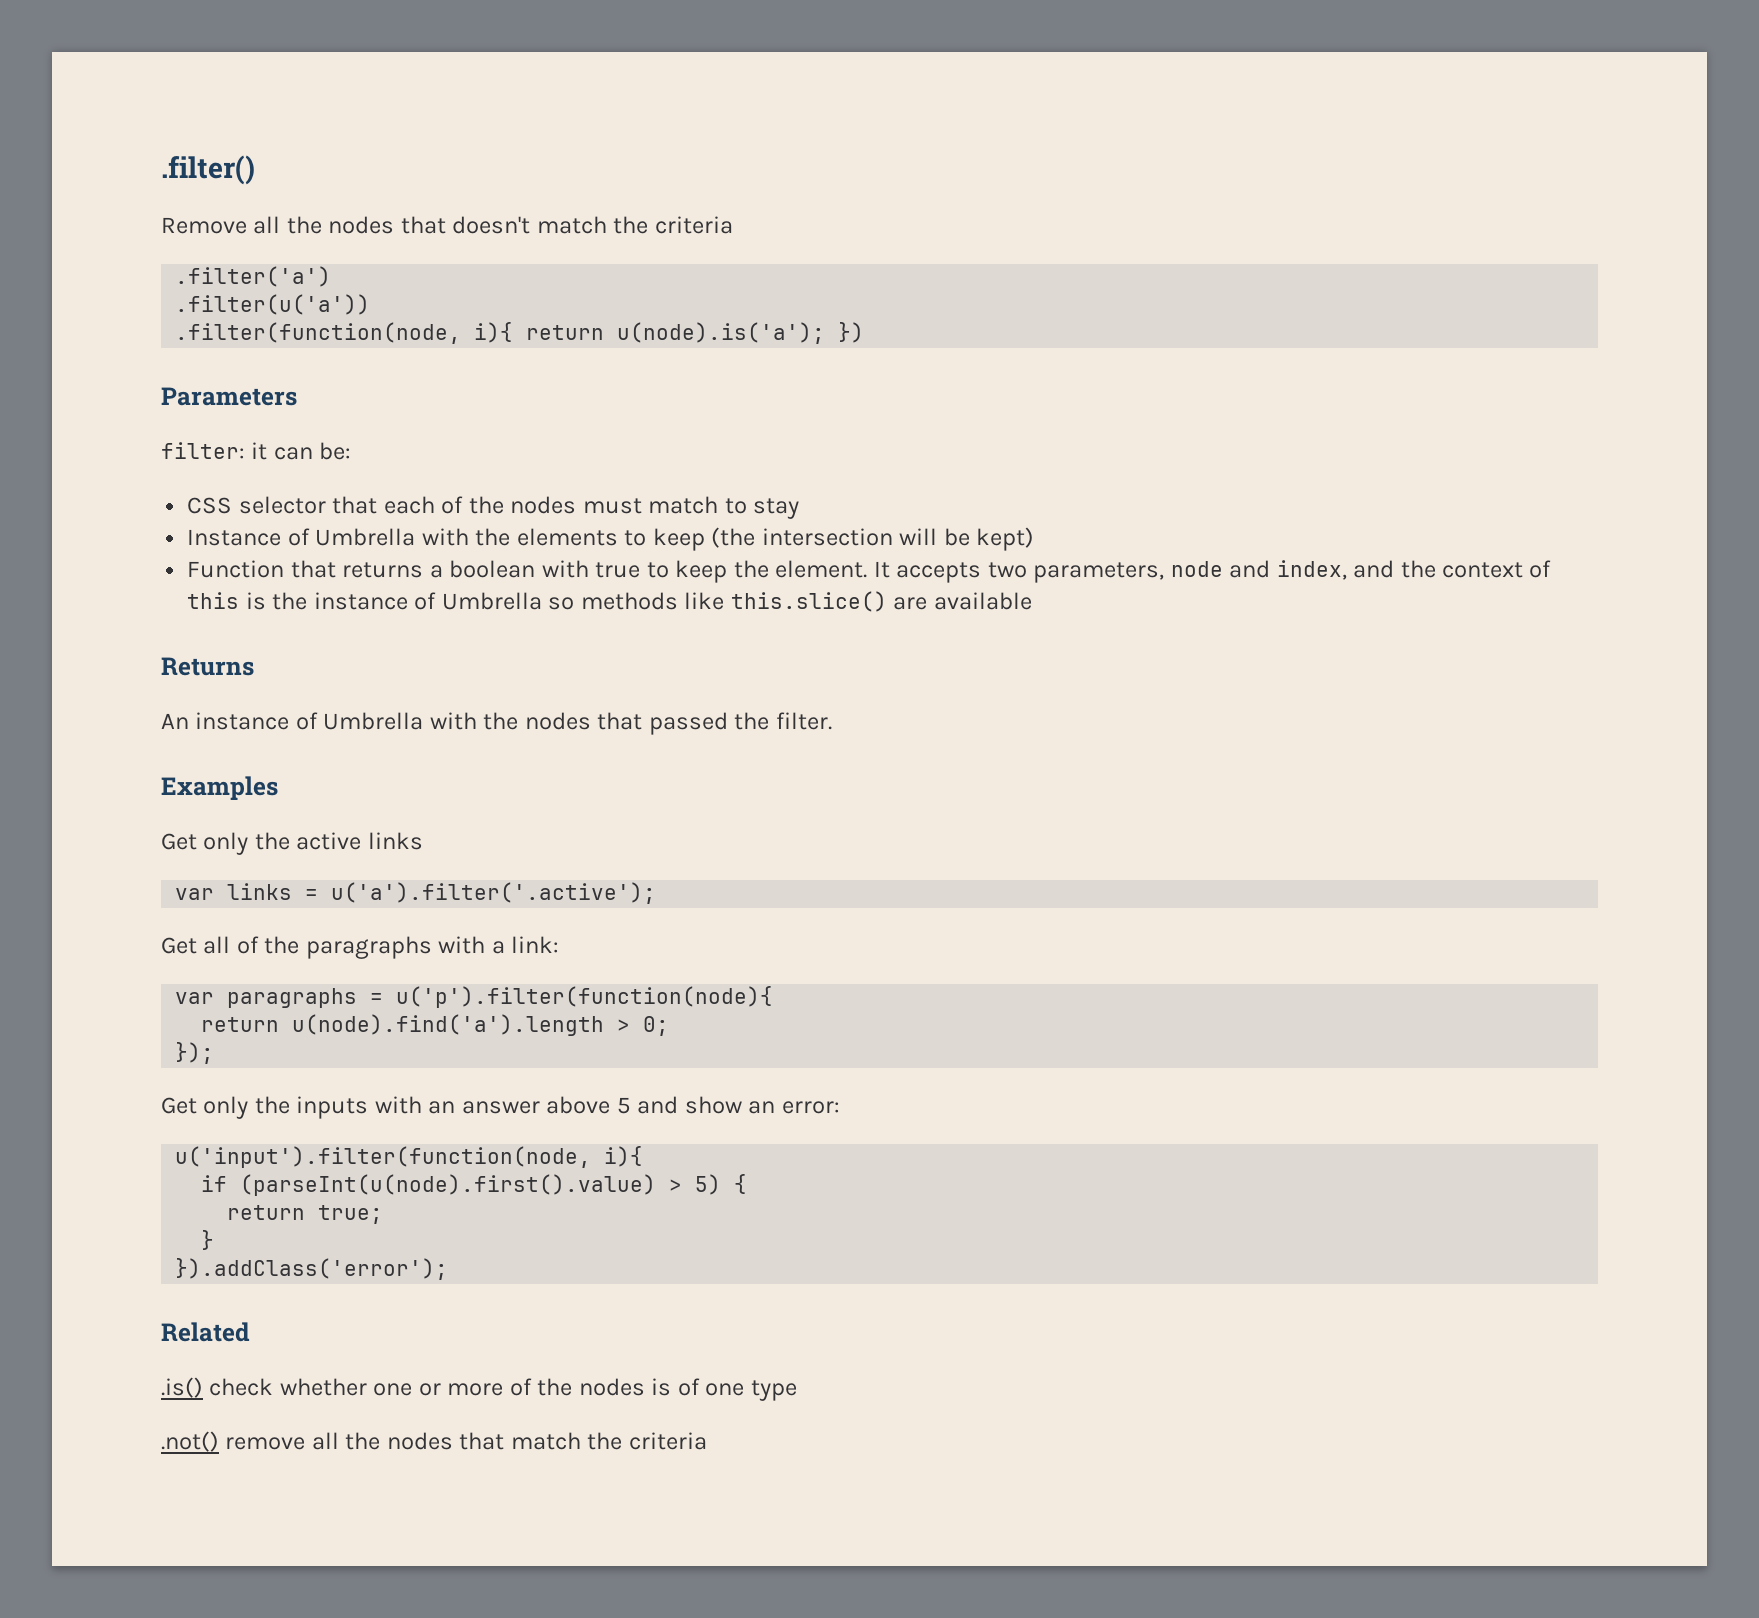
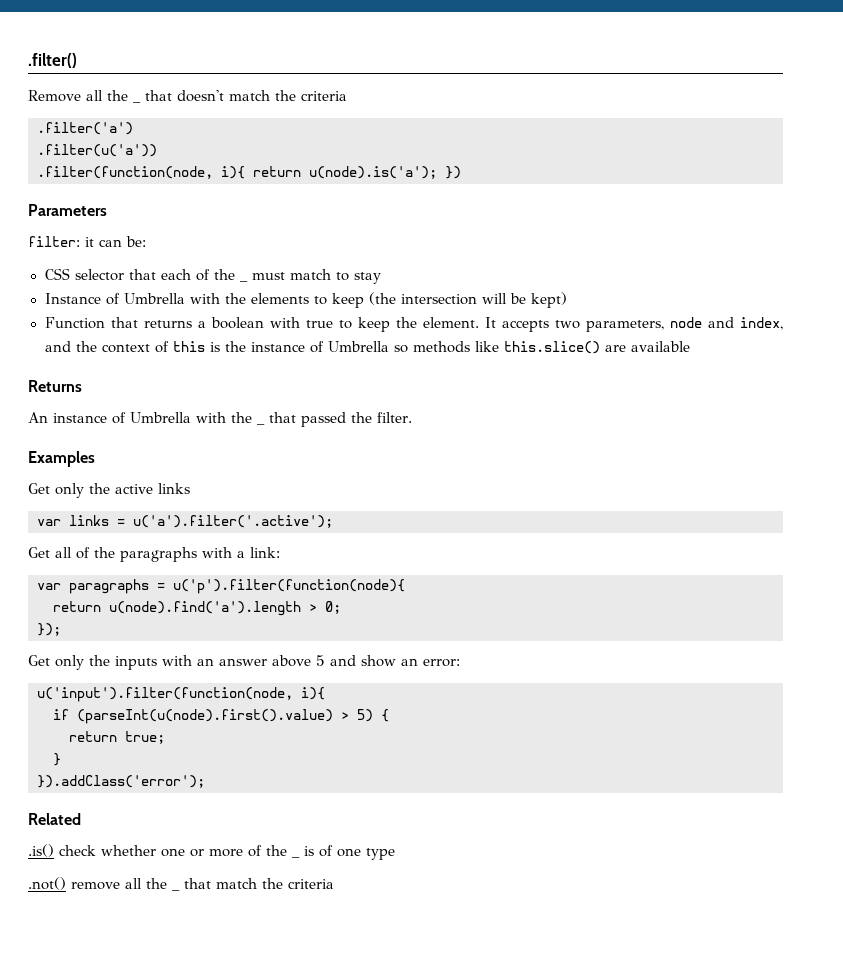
- Remove all the nodes that doesn't match the criteria
+ Remove all the _ that doesn't match the criteria
- CSS selector that each of the nodes must match to stay
+ CSS selector that each of the _ must match to stay
- An instance of Umbrella with the nodes that passed the filter.
+ An instance of Umbrella with the _ that passed the filter.
- .is() check whether one or more of the nodes is of one type
+ .is() check whether one or more of the _ is of one type
- .not() remove all the nodes that match the criteria
+ .not() remove all the _ that match the criteria

